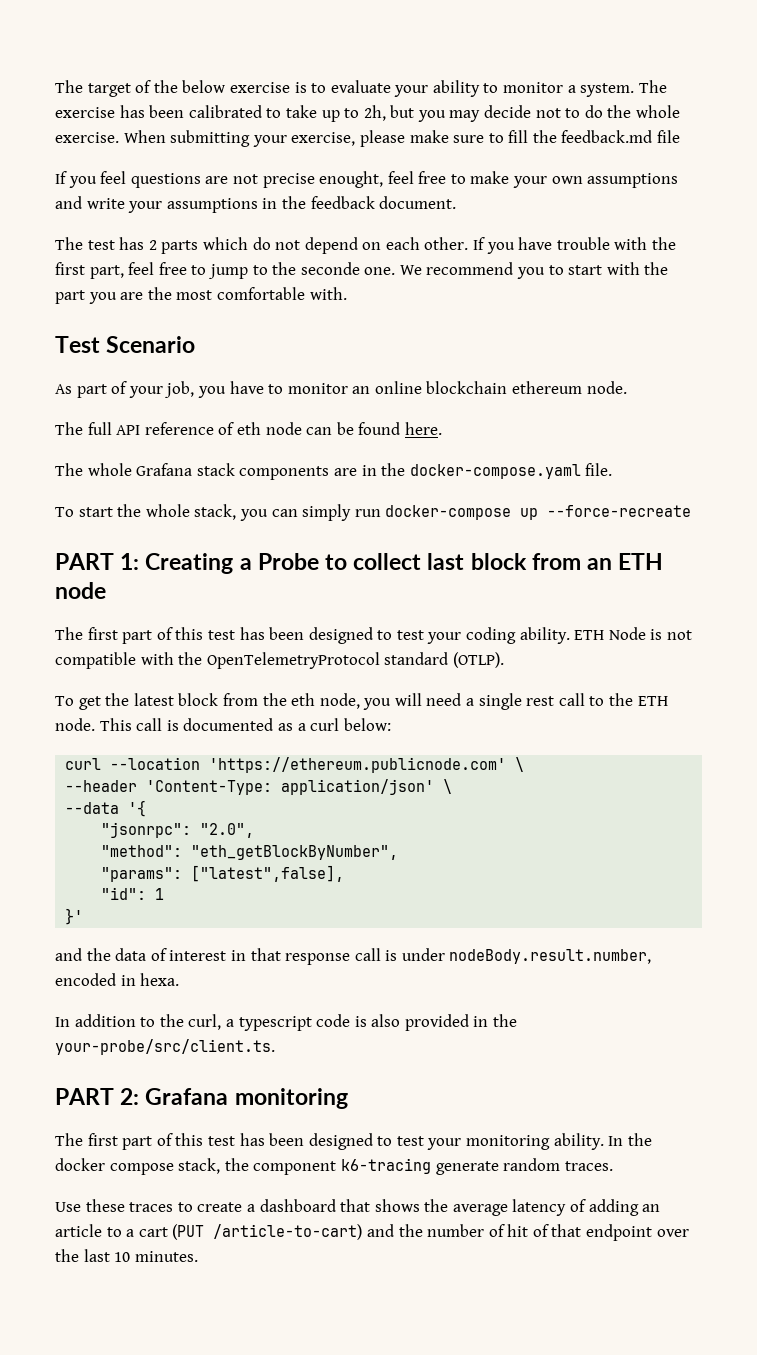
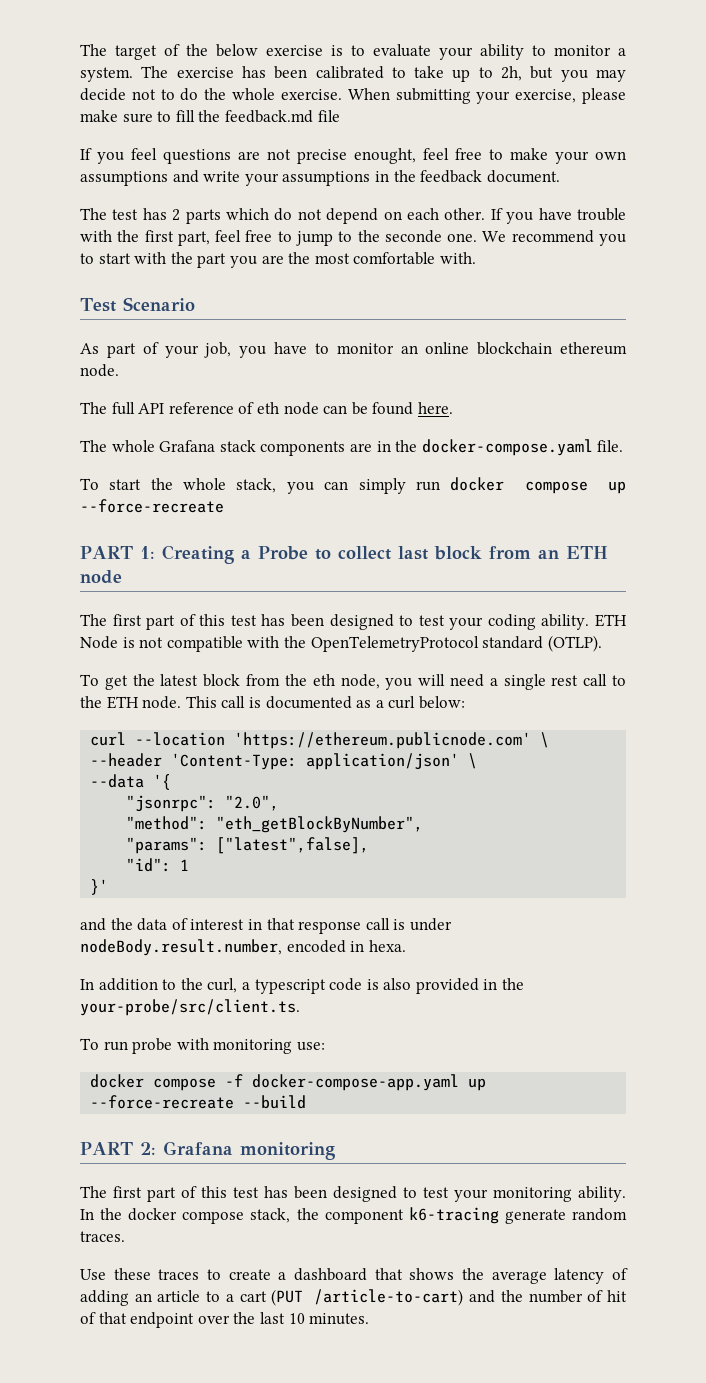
- To start the whole stack, you can simply run docker-compose up --force-recreate
+ To start the whole stack, you can simply run docker compose up --force-recreate
+ To run probe with monitoring use:
+ docker compose -f docker-compose-app.yaml up --force-recreate --build

